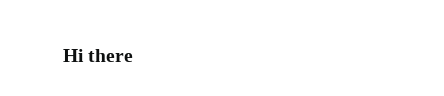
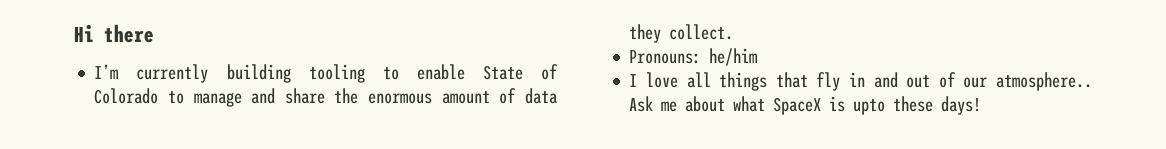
+ I’m currently building tooling to enable State of Colorado to manage and share the enormous amount of data they collect.
+ Pronouns: he/him
+ I love all things that fly in and out of our atmosphere.. Ask me about what SpaceX is upto these days!

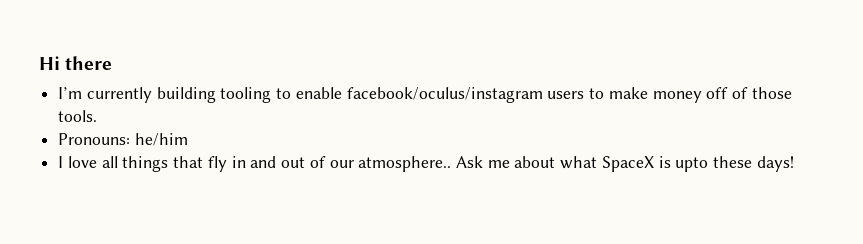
- I’m currently building tooling to enable State of Colorado to manage and share the enormous amount of data they collect.
+ I’m currently building tooling to enable facebook/oculus/instagram users to make money off of those tools.

